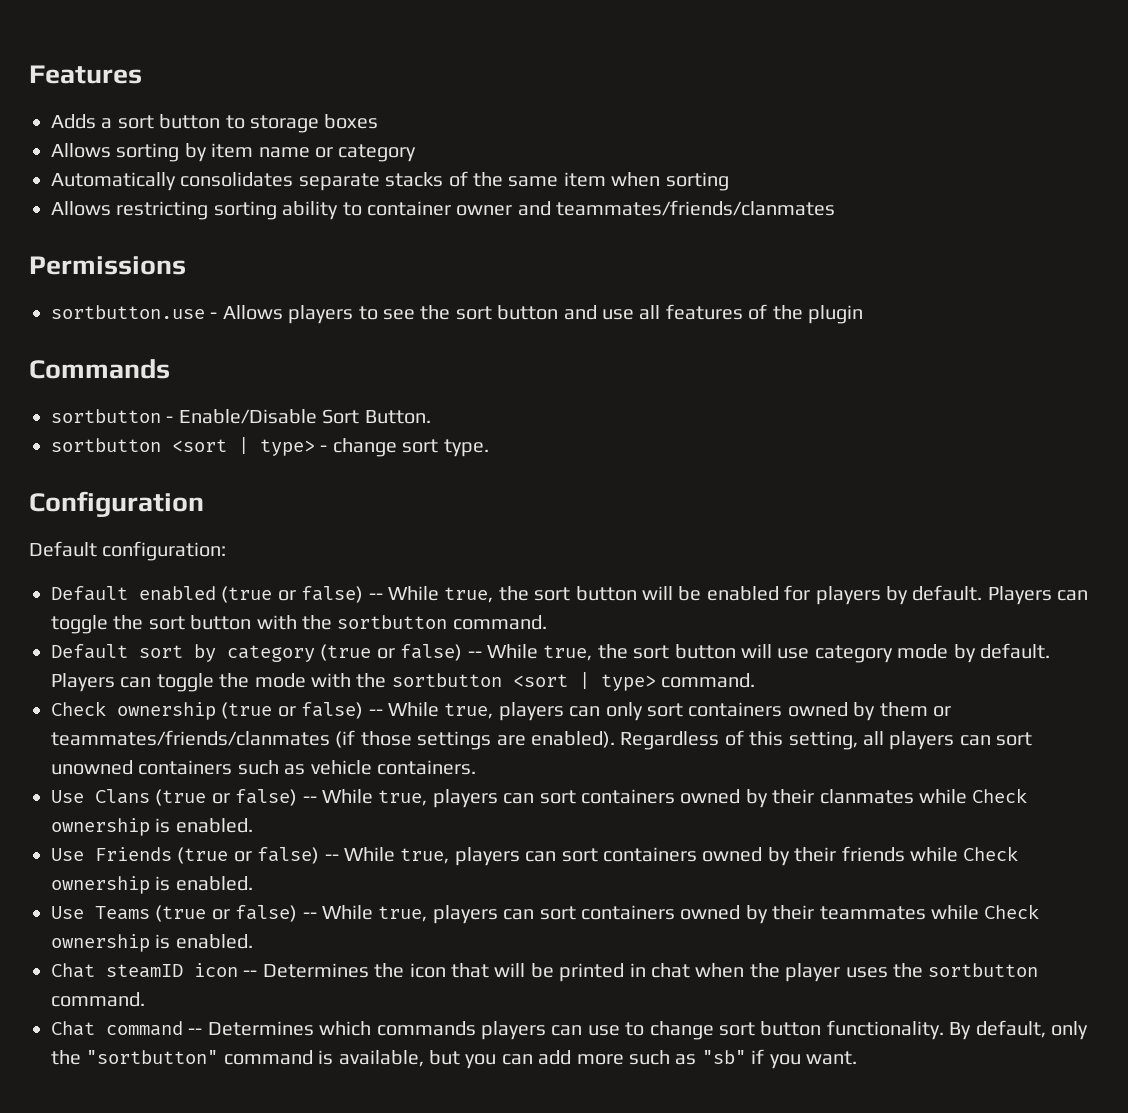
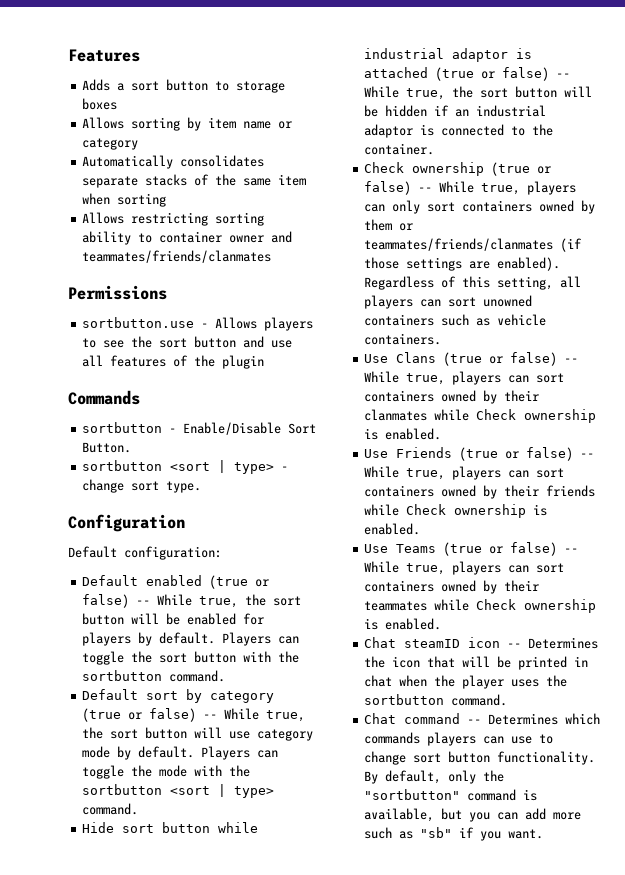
+ Hide sort button while industrial adaptor is attached (true or false) -- While true, the sort button will be hidden if an industrial adaptor is connected to the container.

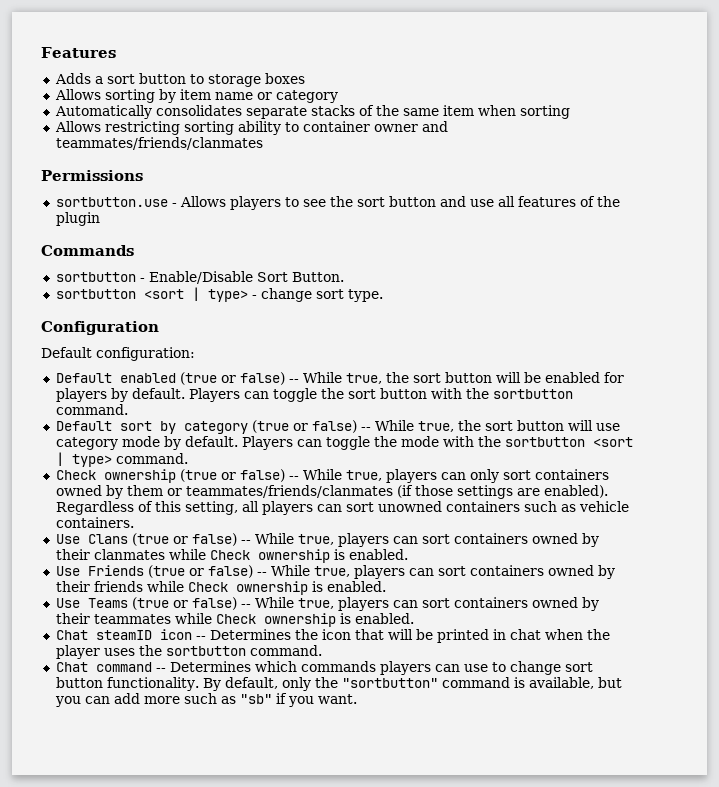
- Hide sort button while industrial adaptor is attached (true or false) -- While true, the sort button will be hidden if an industrial adaptor is connected to the container.

